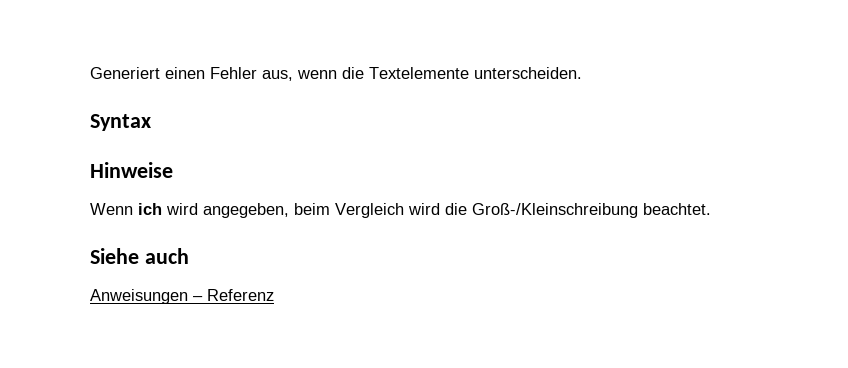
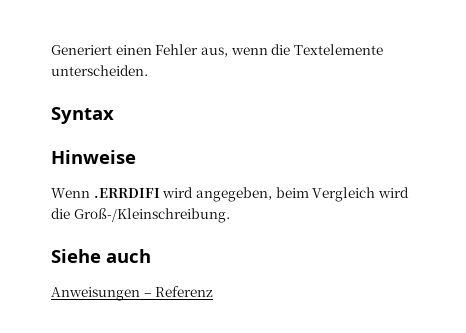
- Wenn ich wird angegeben, beim Vergleich wird die Groß-/Kleinschreibung beachtet.
+ Wenn .ERRDIFI wird angegeben, beim Vergleich wird die Groß-/Kleinschreibung.

